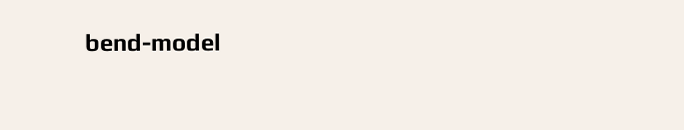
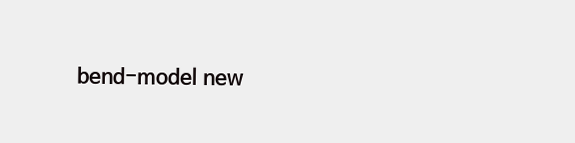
- bend-model
+ bend-model new

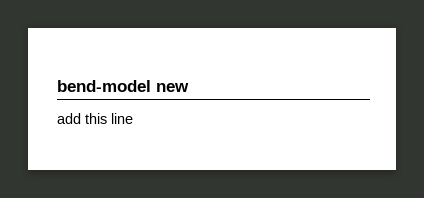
+ add this line

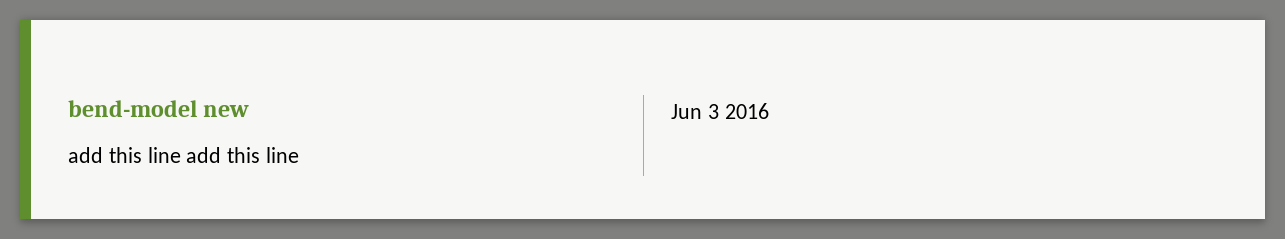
- add this line
+ add this line add this line
+ Jun 3 2016

